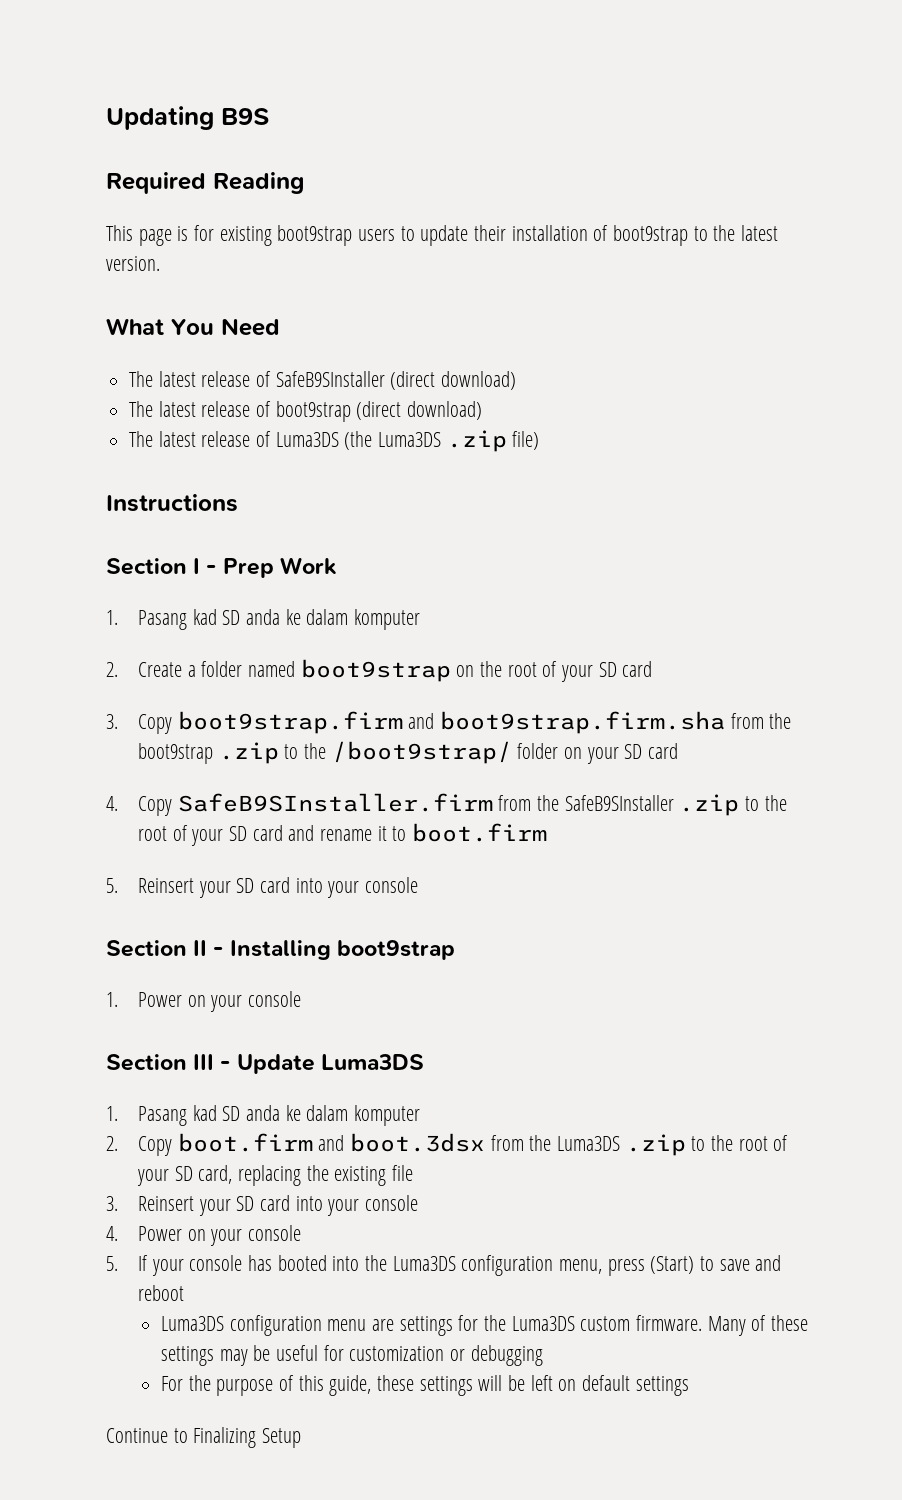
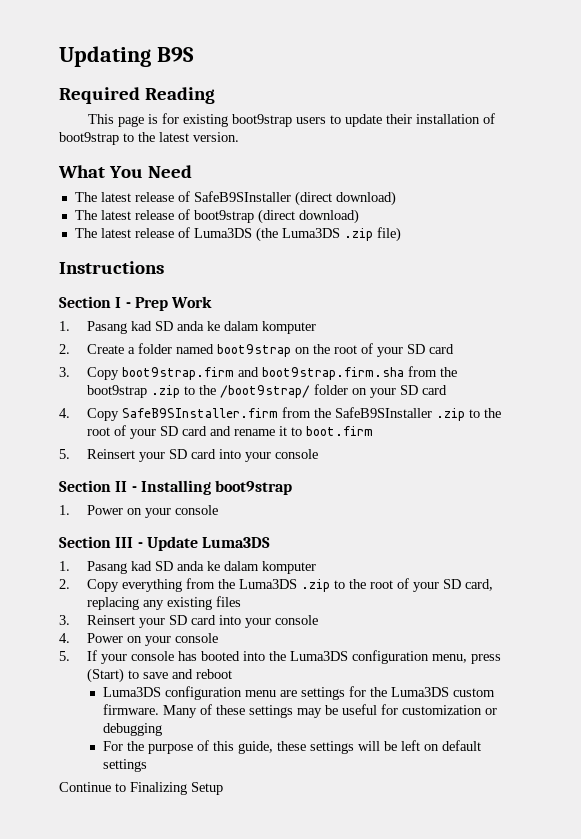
- 2. Copy boot.firm and boot.3dsx from the Luma3DS .zip to the root of your SD card, replacing the existing file
+ 2. Copy everything from the Luma3DS .zip to the root of your SD card, replacing any existing files

